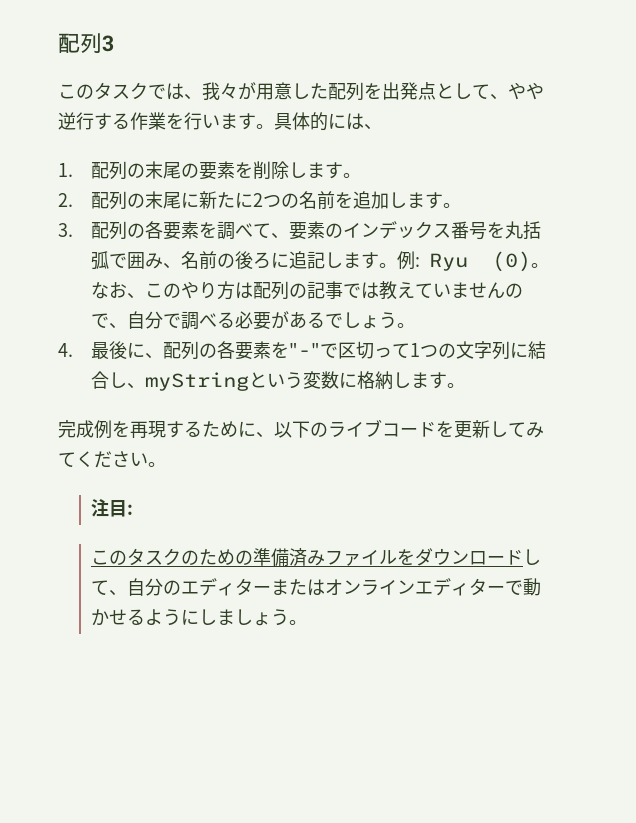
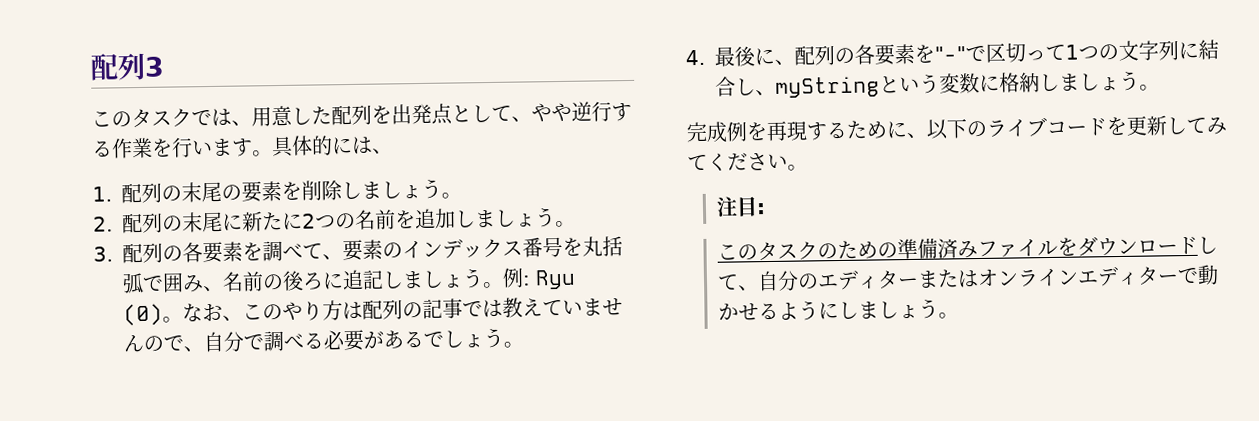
- このタスクでは、我々が用意した配列を出発点として、やや逆行する作業を行います。
+ このタスクでは、用意した配列を出発点として、やや逆行する作業を行います。
- 1.配列の末尾の要素を削除します。
+ 1.配列の末尾の要素を削除しましょう。
- 2.配列の末尾に新たに2つの名前を追加します。
+ 2.配列の末尾に新たに2つの名前を追加しましょう。
- 3.配列の各要素を調べて、要素のインデックス番号を丸括弧で囲み、名前の後ろに追記します。
+ 3.配列の各要素を調べて、要素のインデックス番号を丸括弧で囲み、名前の後ろに追記しましょう。
- 4.最後に、配列の各要素を"-"で区切って1つの文字列に結合し、myStringという変数に格納します。
+ 4.最後に、配列の各要素を"-"で区切って1つの文字列に結合し、myStringという変数に格納しましょう。

